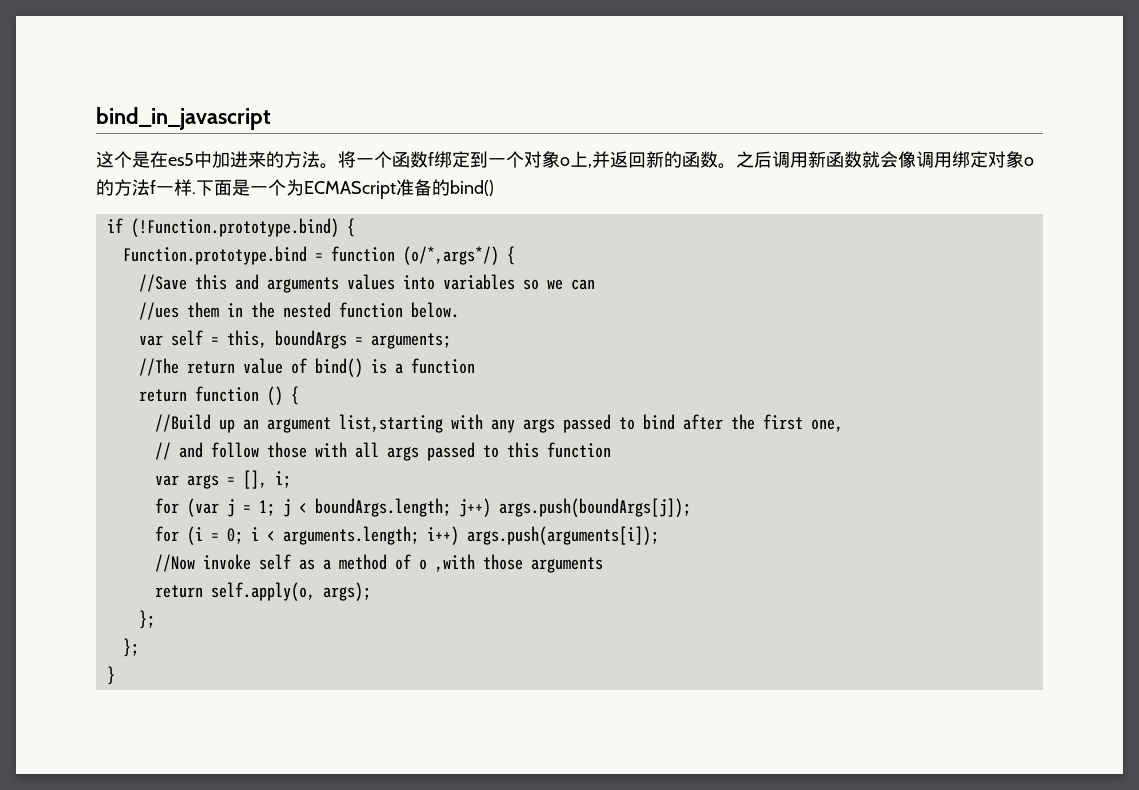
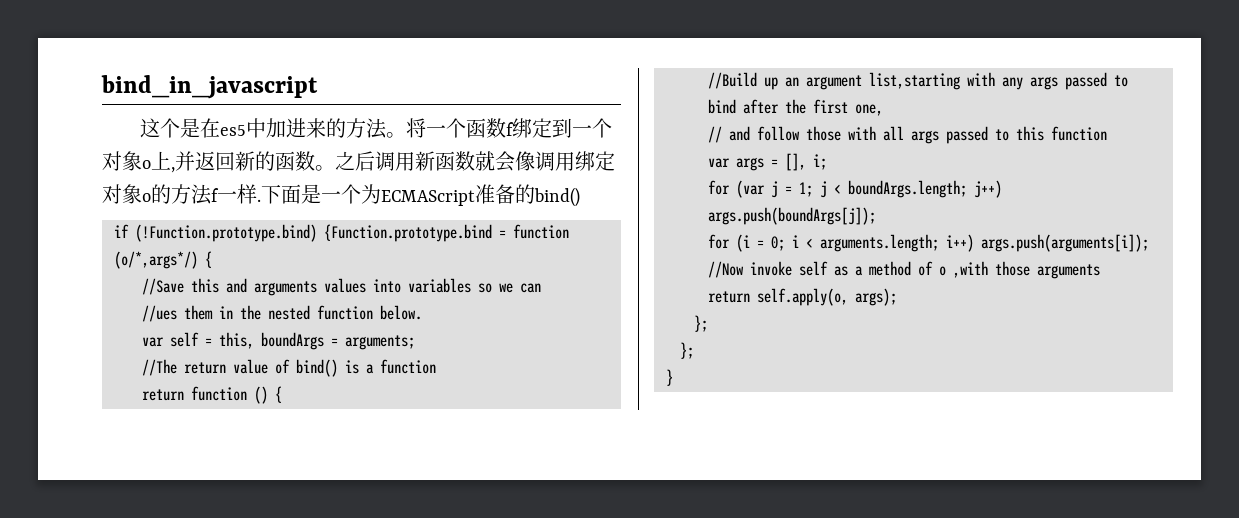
- if (!Function.prototype.bind) {
- Function.prototype.bind = function (o/*,args*/) {
+ if (!Function.prototype.bind) {Function.prototype.bind = function (o/*,args*/) {

